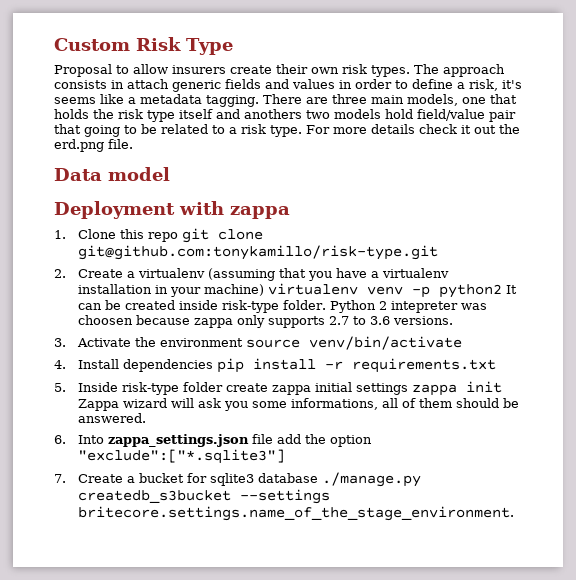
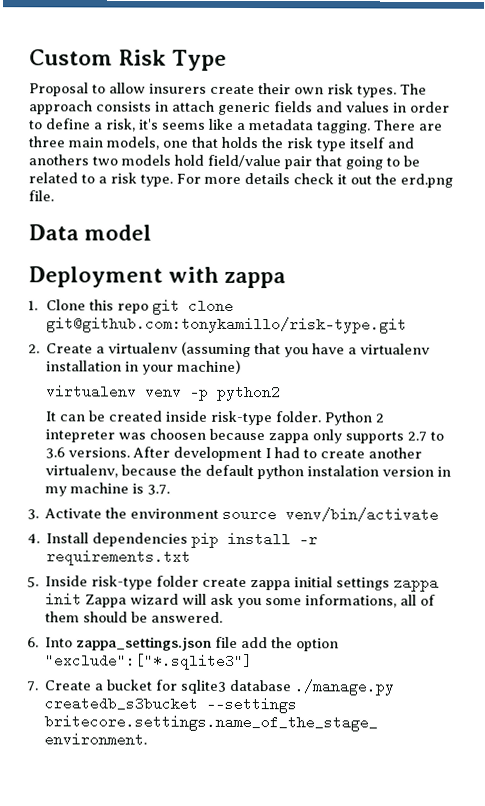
- 2. Create a virtualenv (assuming that you have a virtualenv installation in your machine) virtualenv venv -p python2 It can be created inside risk-type folder.
+ 2. Create a virtualenv (assuming that you have a virtualenv installation in your machine)
+ virtualenv venv -p python2
+ It can be created inside risk-type folder.
+ After development I had to create another virtualenv, because the default python instalation version in my machine is 3.7.

